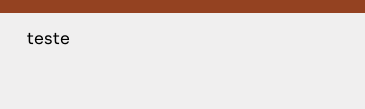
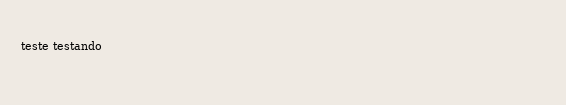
- teste
+ teste testando

